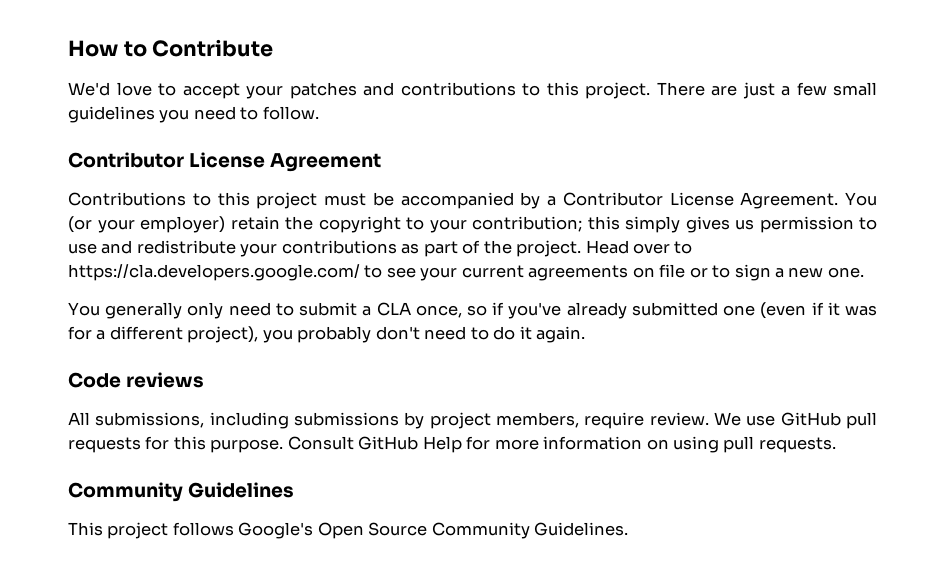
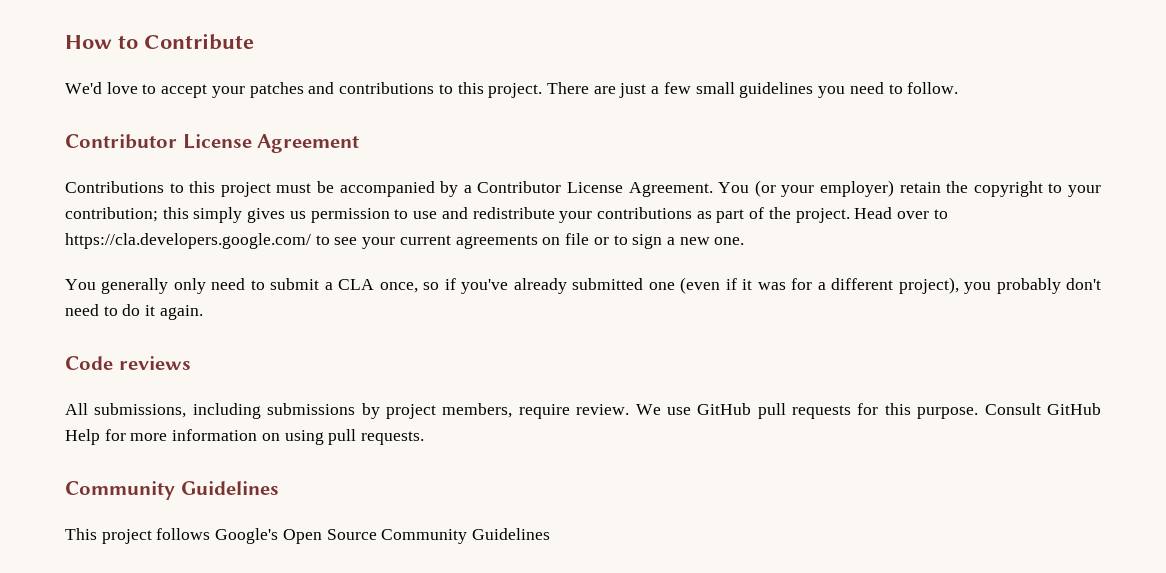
- This project follows Google's Open Source Community Guidelines.
+ This project follows Google's Open Source Community Guidelines

